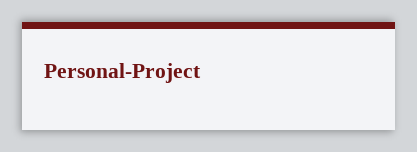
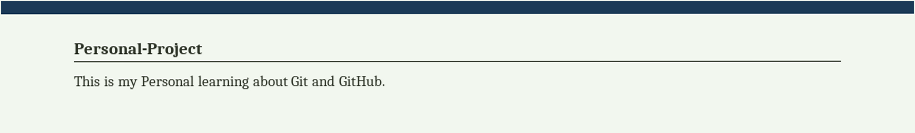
+ This is my Personal learning about Git and GitHub.

